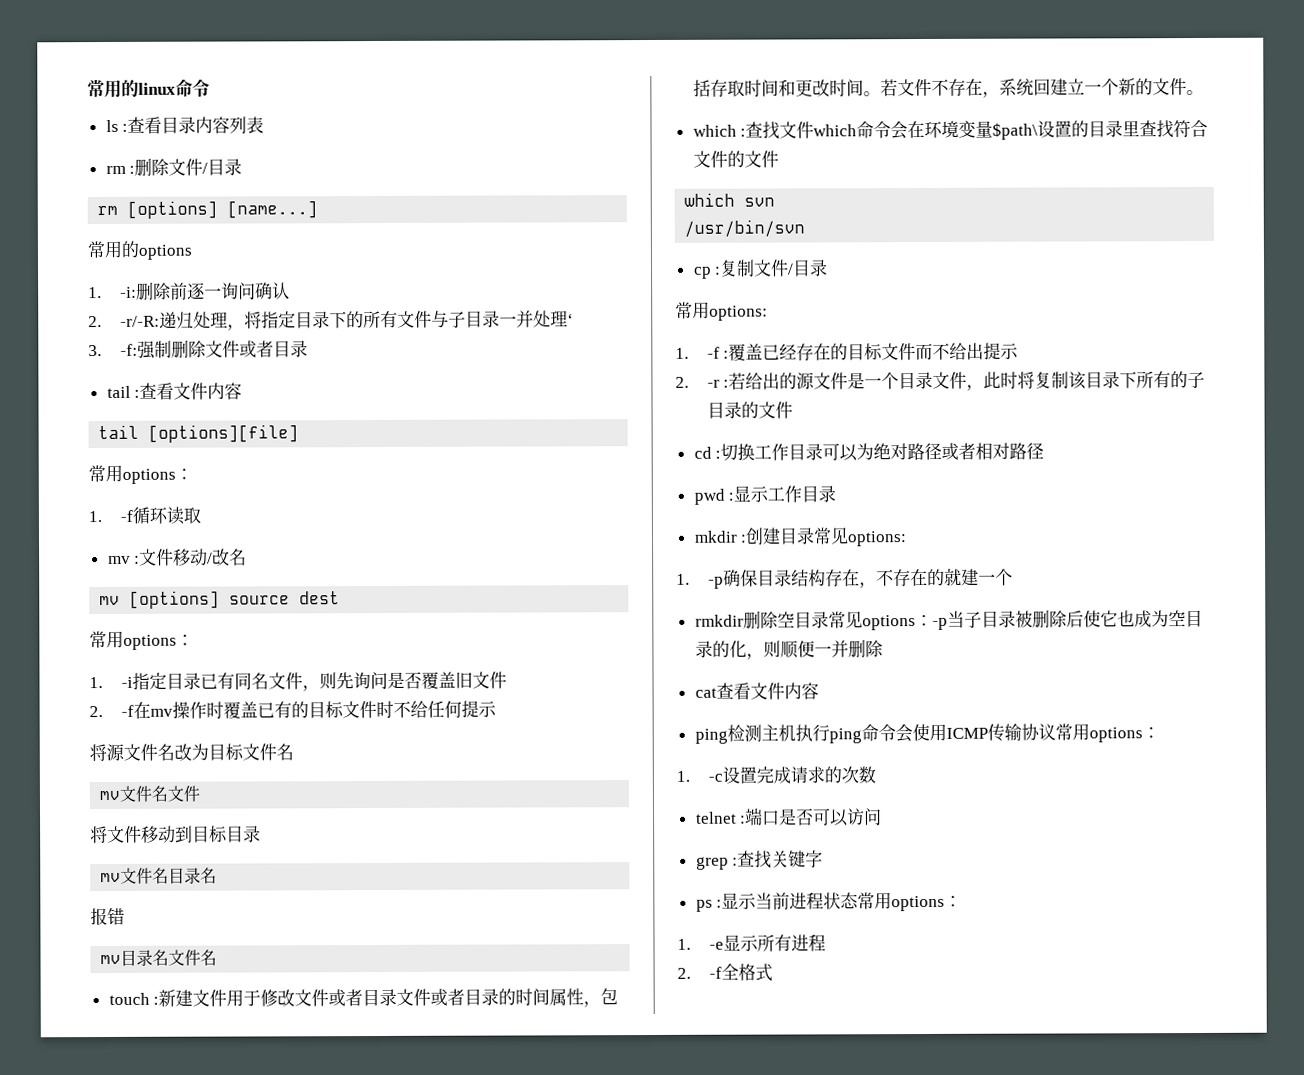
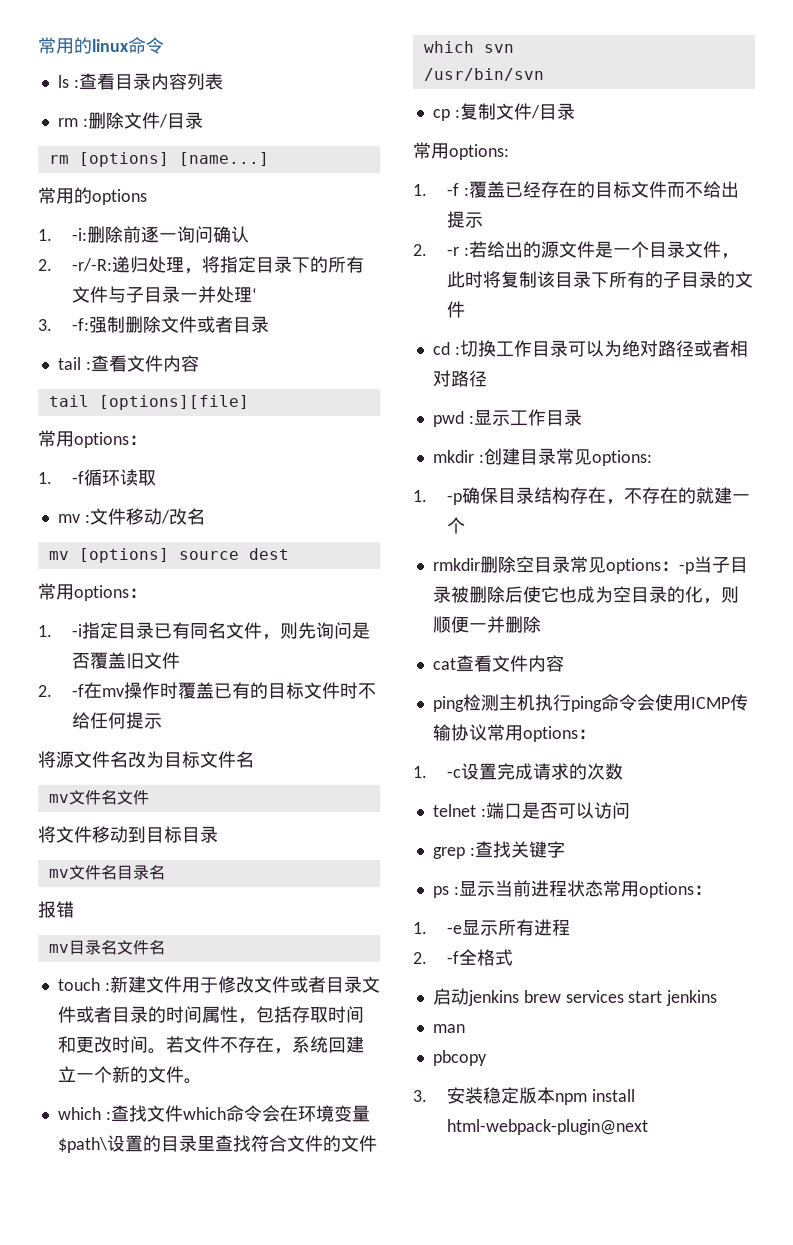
+ 启动jenkins brew services start jenkins
+ man
+ pbcopy
+ 3.安装稳定版本npm install html-webpack-plugin@next

